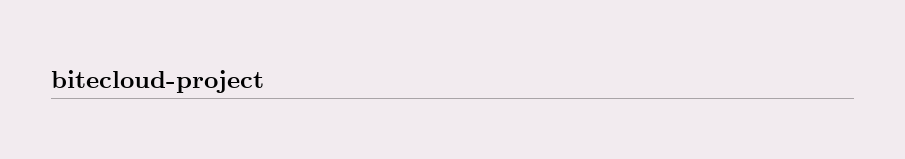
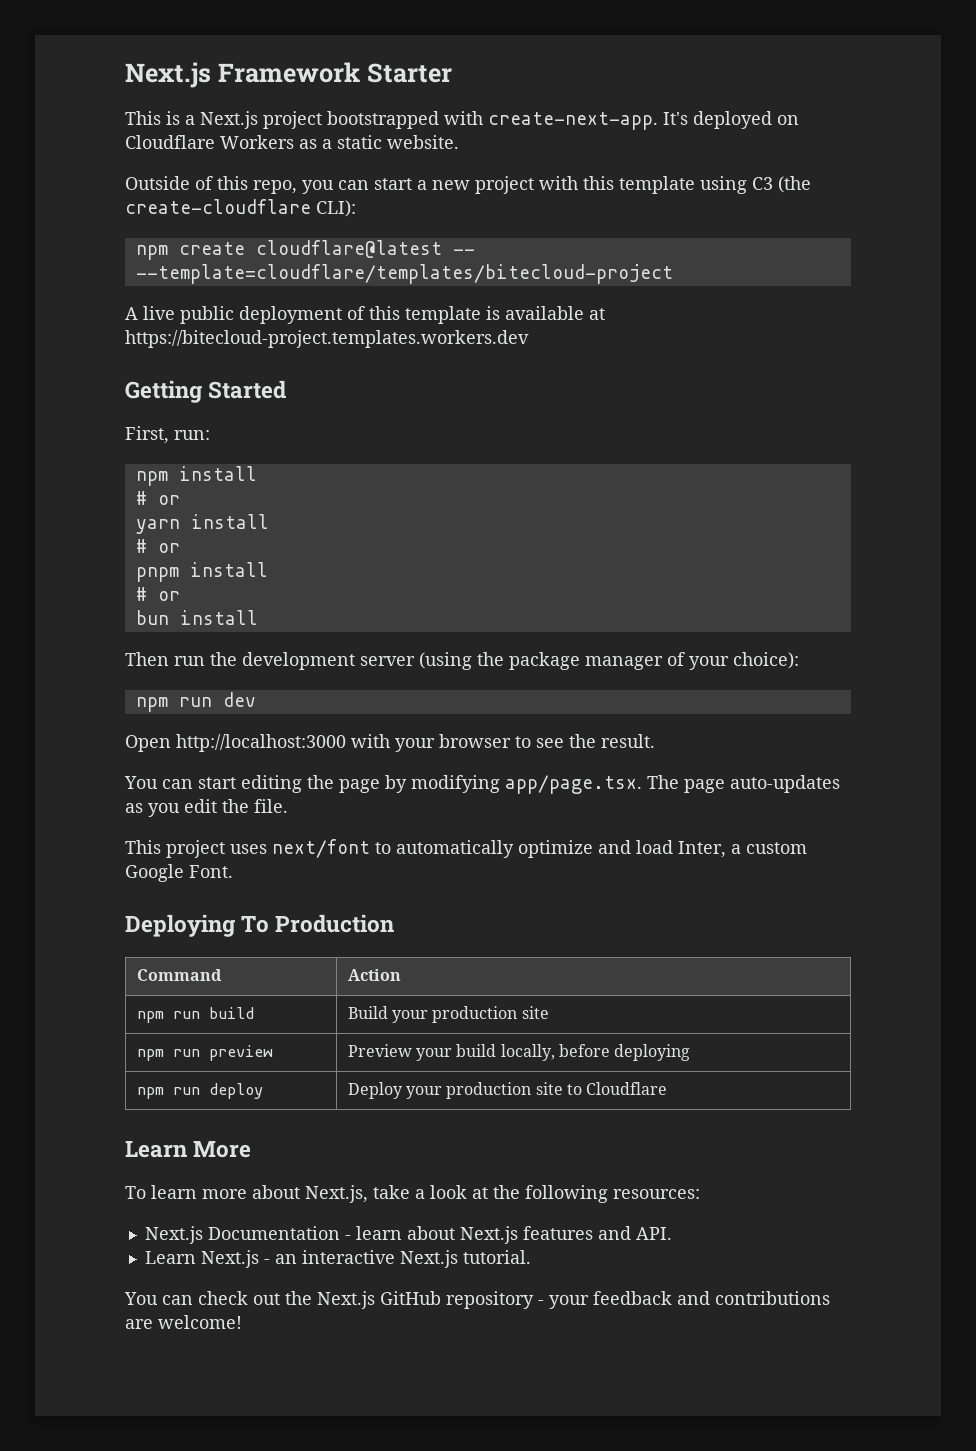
- bitecloud-project
+ Next.js Framework Starter
+ This is a Next.js project bootstrapped with create-next-app. It's deployed on Cloudflare Workers as a static website.
+ Outside of this repo, you can start a new project with this template using C3 (the create-cloudflare CLI):
+ npm create cloudflare@latest -- --template=cloudflare/templates/bitecloud-project
+ A live public deployment of this template is available at https://bitecloud-project.templates.workers.dev
+ Getting Started
+ First, run:
+ npm install
+ # or
+ yarn install
+ # or
+ pnpm install
+ # or
+ bun install
+ Then run the development server (using the package manager of your choice):
+ npm run dev
+ Open http://localhost:3000 with your browser to see the result.
+ You can start editing the page by modifying app/page.tsx. The page auto-updates as you edit the file.
+ This project uses next/font to automatically optimize and load Inter, a custom Google Font.
+ Deploying To Production
+ Command | Action
+ npm run build | Build your production site
+ npm run preview | Preview your build locally, before deploying
+ npm run deploy | Deploy your production site to Cloudflare
+ Learn More
+ To learn more about Next.js, take a look at the following resources:
+ Next.js Documentation - learn about Next.js features and API.
+ Learn Next.js - an interactive Next.js tutorial.
+ You can check out the Next.js GitHub repository - your feedback and contributions are welcome!

